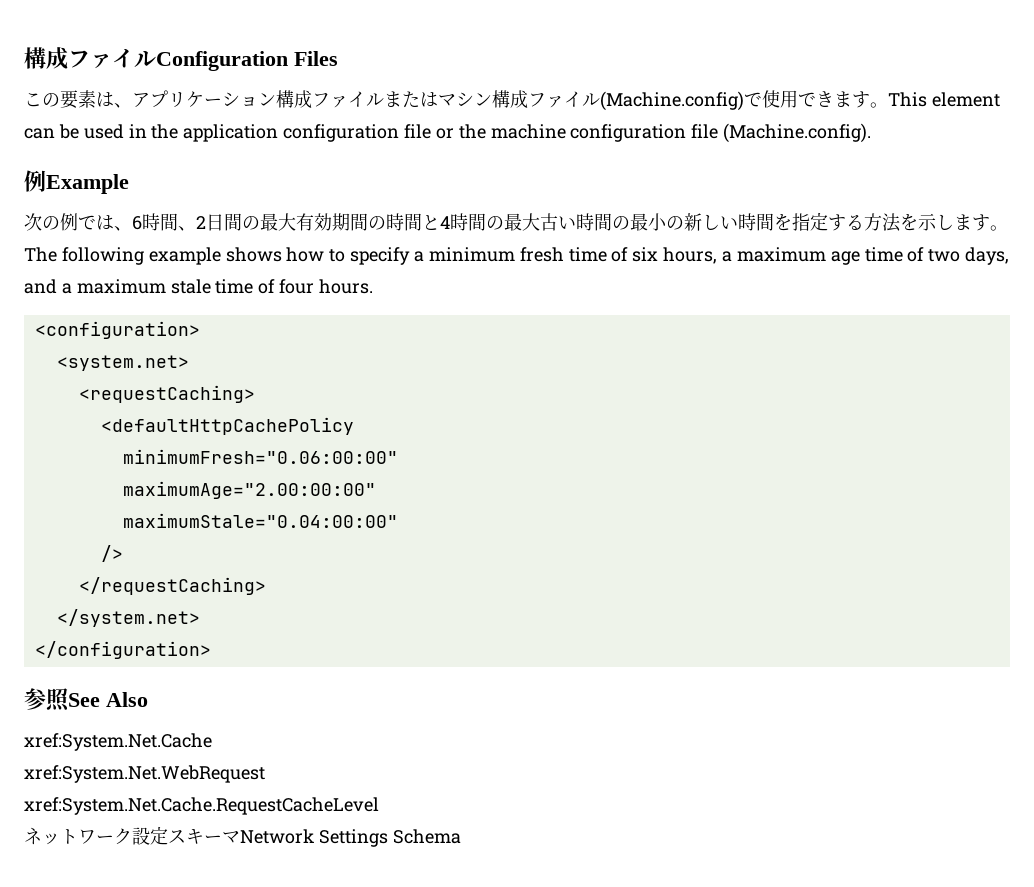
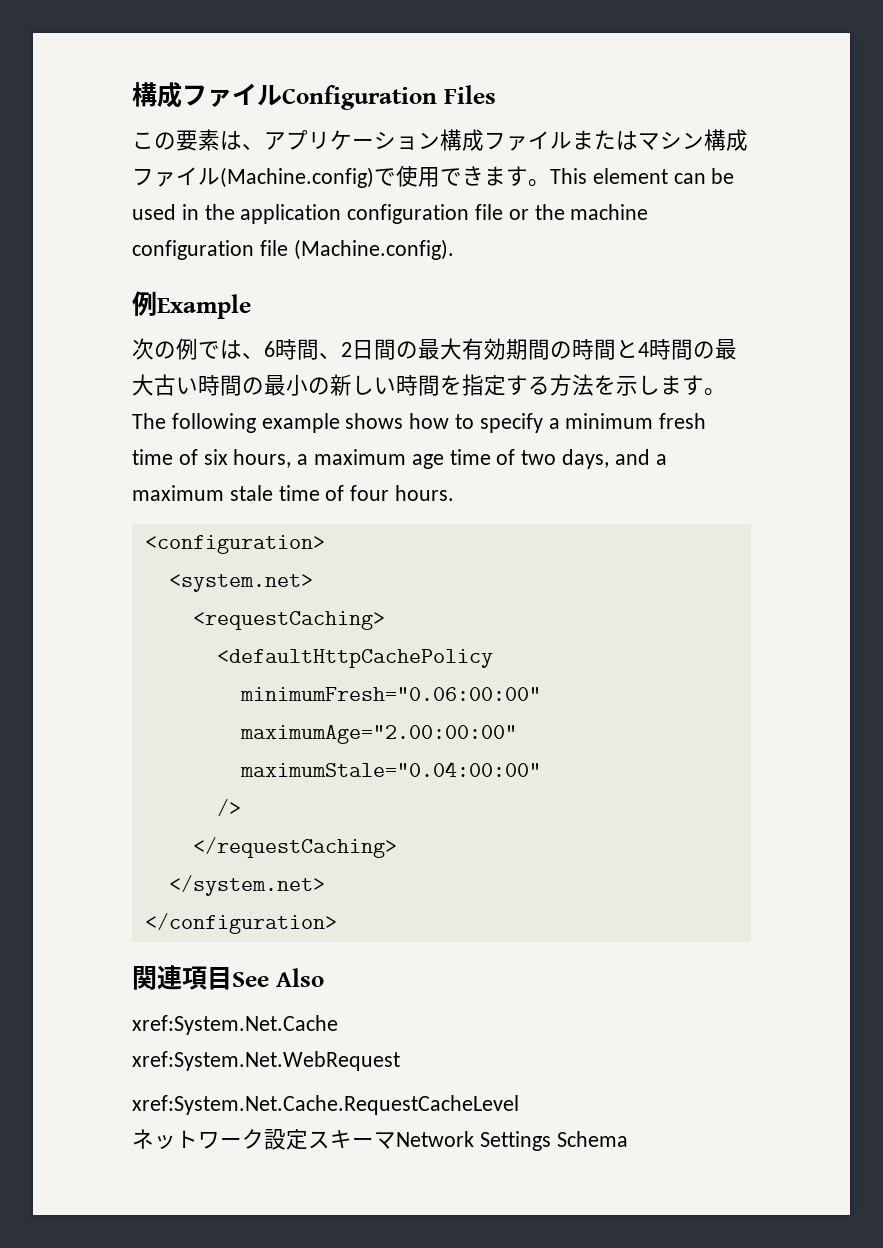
- 参照See Also
+ 関連項目See Also

